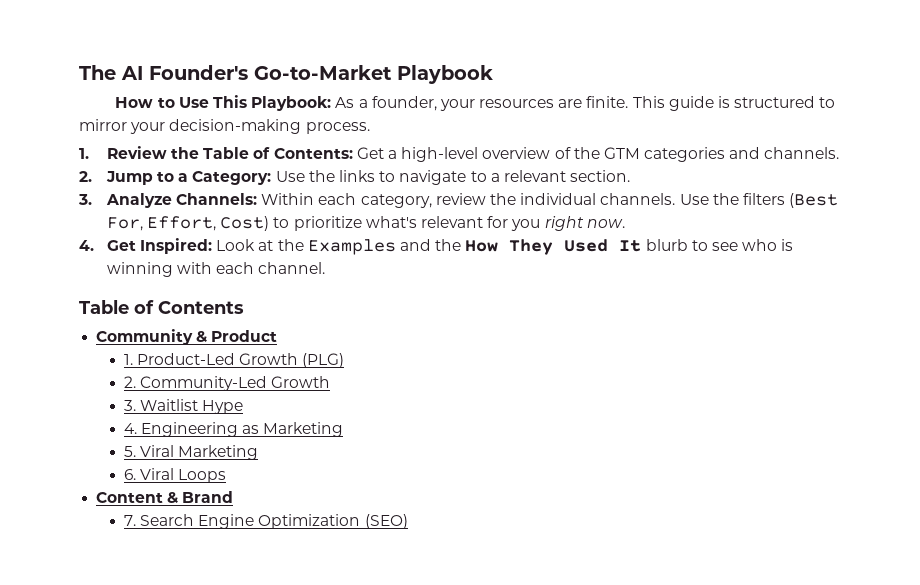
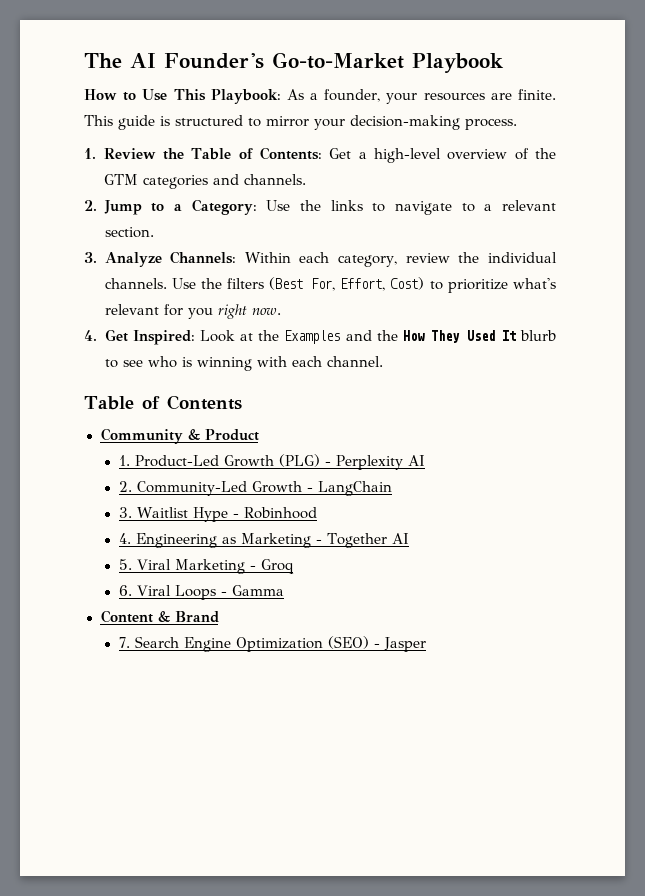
- 1. Product-Led Growth (PLG)
+ 1. Product-Led Growth (PLG) - Perplexity AI
- 2. Community-Led Growth
+ 2. Community-Led Growth - LangChain
- 3. Waitlist Hype
+ 3. Waitlist Hype - Robinhood
- 4. Engineering as Marketing
+ 4. Engineering as Marketing - Together AI
- 5. Viral Marketing
+ 5. Viral Marketing - Groq
- 6. Viral Loops
+ 6. Viral Loops - Gamma
- 7. Search Engine Optimization (SEO)
+ 7. Search Engine Optimization (SEO) - Jasper

